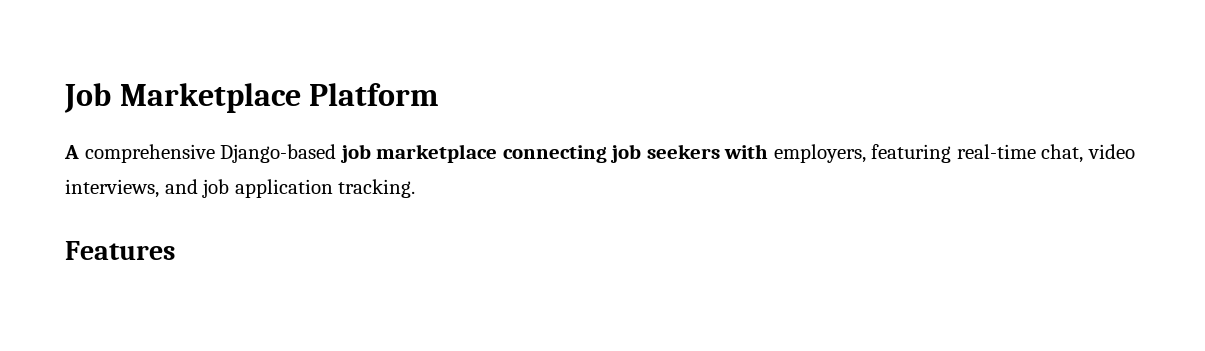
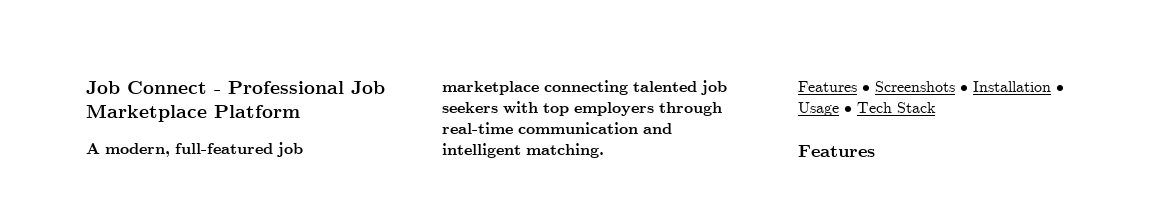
- Job Marketplace Platform
+ Job Connect - Professional Job Marketplace Platform
- A comprehensive Django-based job marketplace connecting job seekers with employers, featuring real-time chat, video interviews, and job application tracking.
+ A modern, full-featured job marketplace connecting talented job seekers with top employers through real-time communication and intelligent matching.
+ Features • Screenshots • Installation • Usage • Tech Stack

